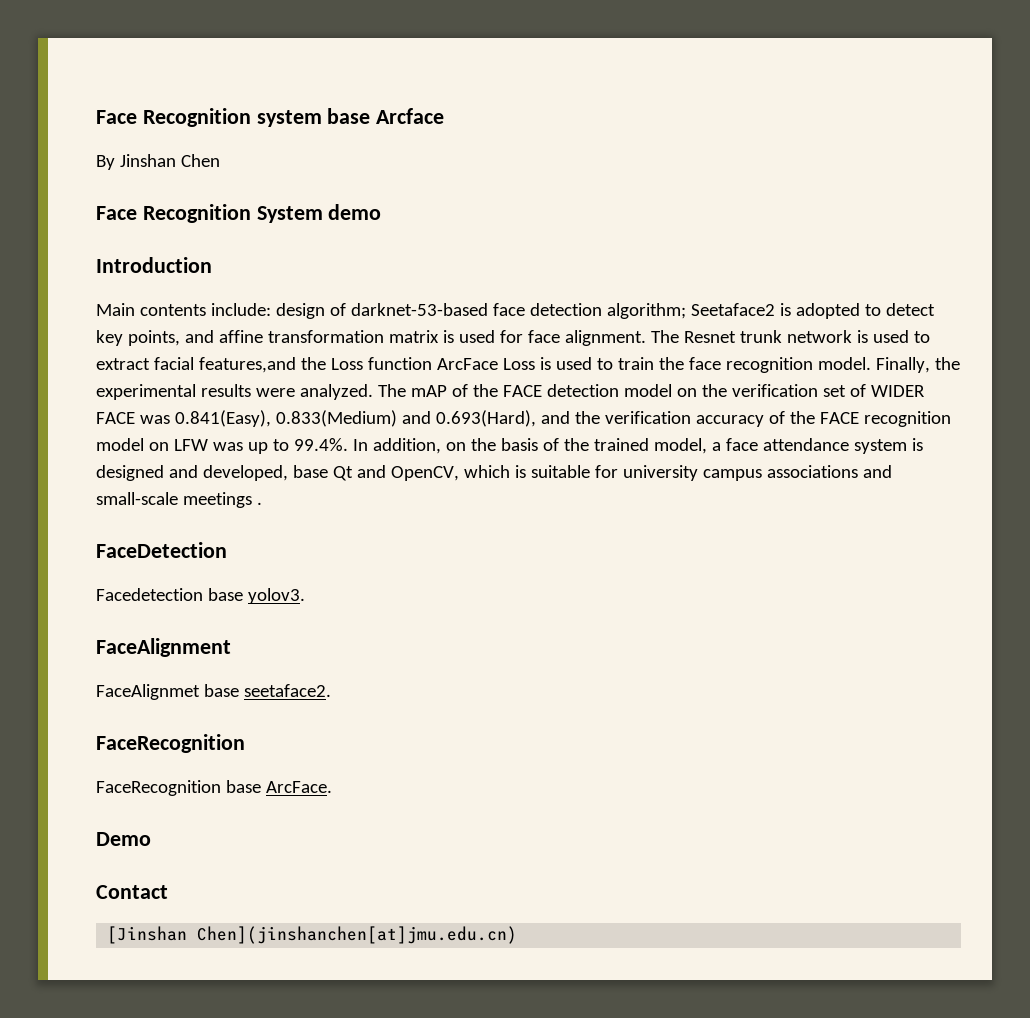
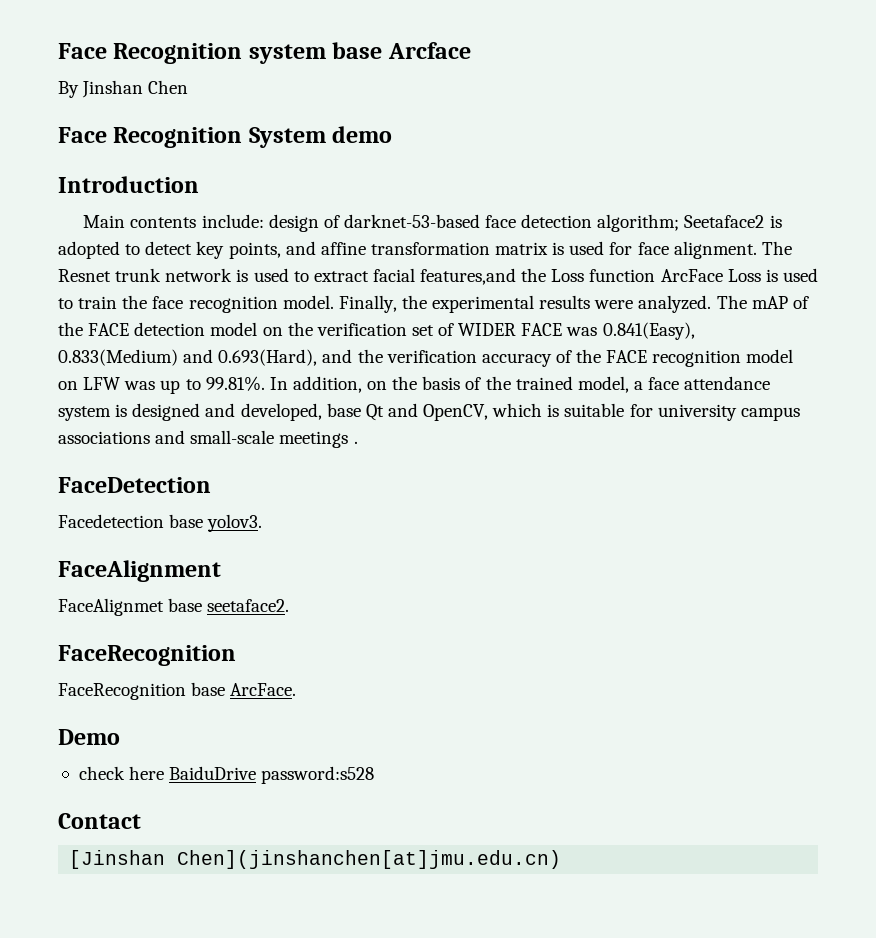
- The mAP of the FACE detection model on the verification set of WIDER FACE was 0.841(Easy), 0.833(Medium) and 0.693(Hard), and the verification accuracy of the FACE recognition model on LFW was up to 99.4%. In addition, on the basis of the trained model, a face attendance system is designed and developed, base Qt and OpenCV, which is suitable for university campus associations and small-scale meetings .
+ The mAP of the FACE detection model on the verification set of WIDER FACE was 0.841(Easy), 0.833(Medium) and 0.693(Hard), and the verification accuracy of the FACE recognition model on LFW was up to 99.81%. In addition, on the basis of the trained model, a face attendance system is designed and developed, base Qt and OpenCV, which is suitable for university campus associations and small-scale meetings .
+ check here BaiduDrive password:s528

